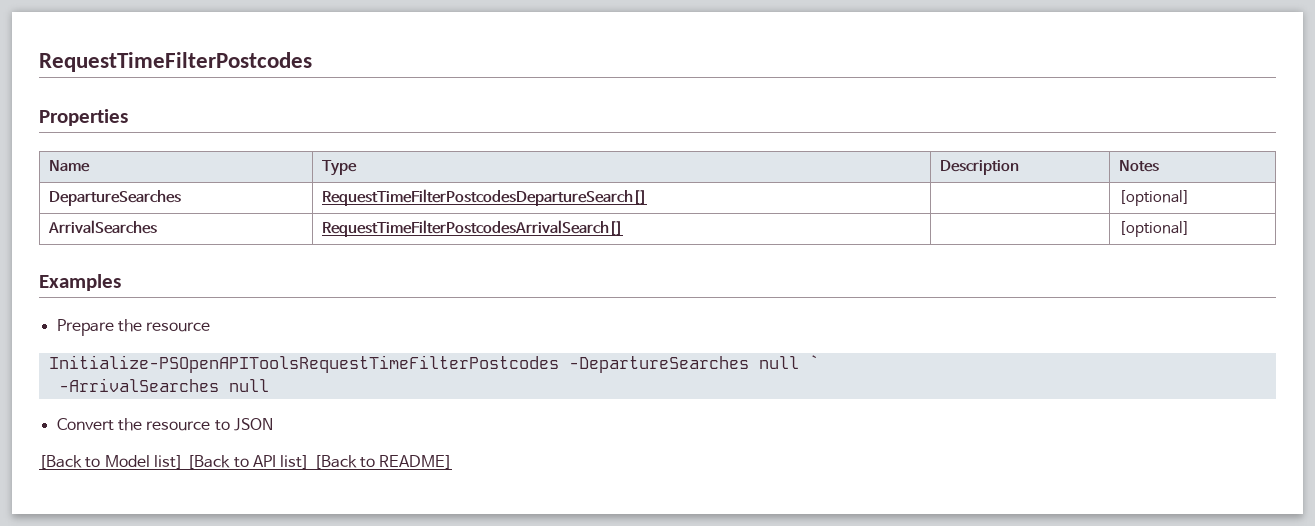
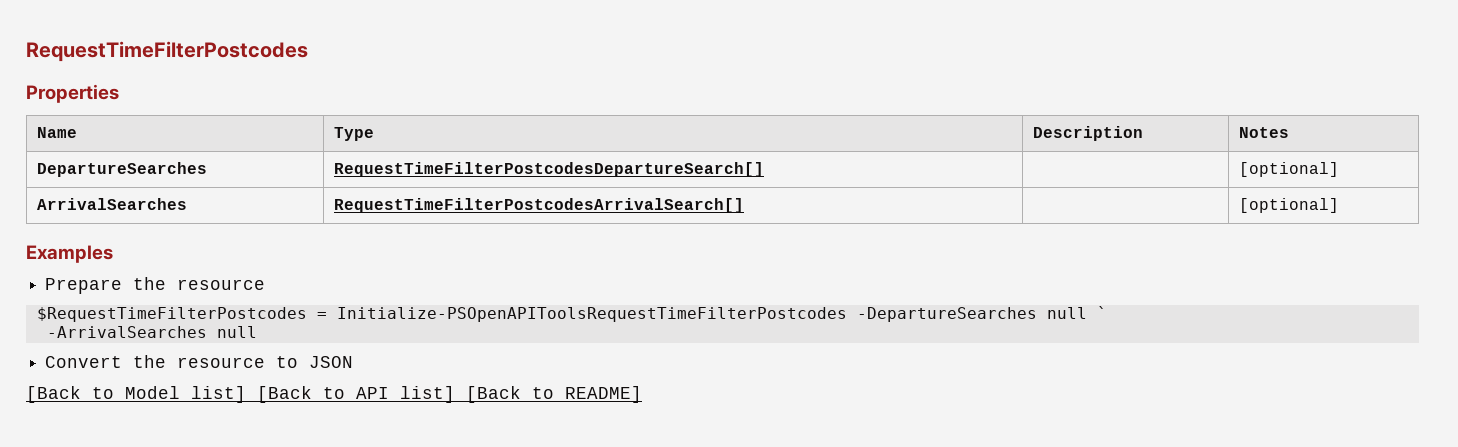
- Initialize-PSOpenAPIToolsRequestTimeFilterPostcodes -DepartureSearches null `
+ $RequestTimeFilterPostcodes = Initialize-PSOpenAPIToolsRequestTimeFilterPostcodes -DepartureSearches null `

